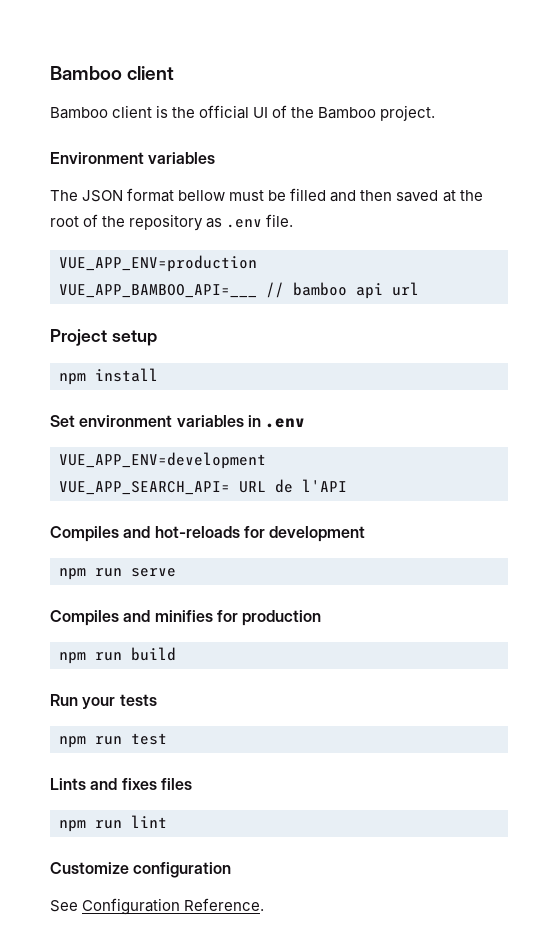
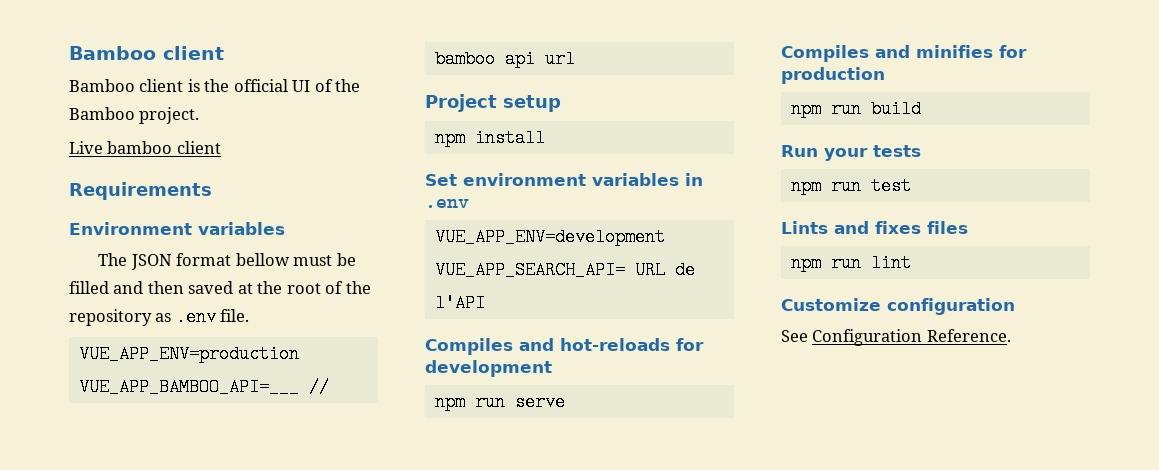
+ Live bamboo client
+ Requirements

